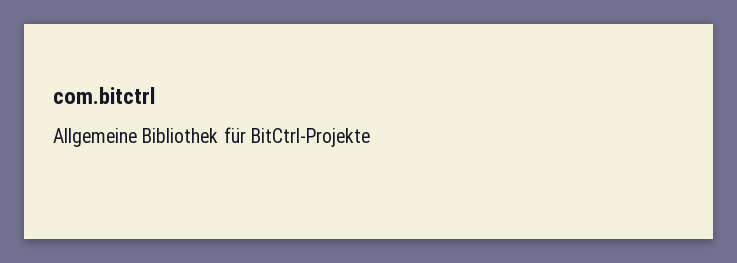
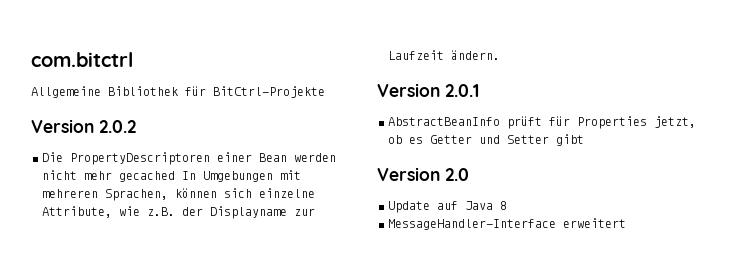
+ Version 2.0.2
+ Die PropertyDescriptoren einer Bean werden nicht mehr gecached In Umgebungen mit mehreren Sprachen, können sich einzelne Attribute, wie z.B. der Displayname zur Laufzeit ändern.
+ Version 2.0.1
+ AbstractBeanInfo prüft für Properties jetzt, ob es Getter und Setter gibt
+ Version 2.0
+ Update auf Java 8
+ MessageHandler-Interface erweitert

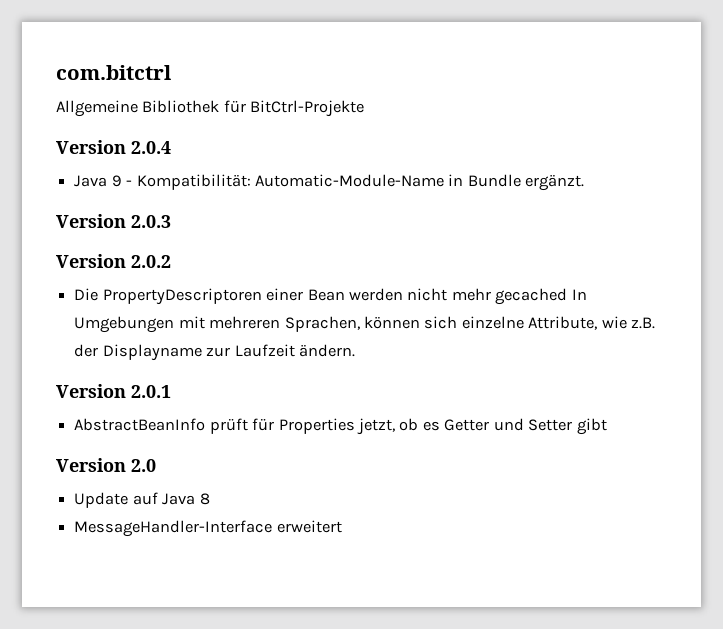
+ Version 2.0.4
+ Java 9 - Kompatibilität: Automatic-Module-Name in Bundle ergänzt.
+ Version 2.0.3

